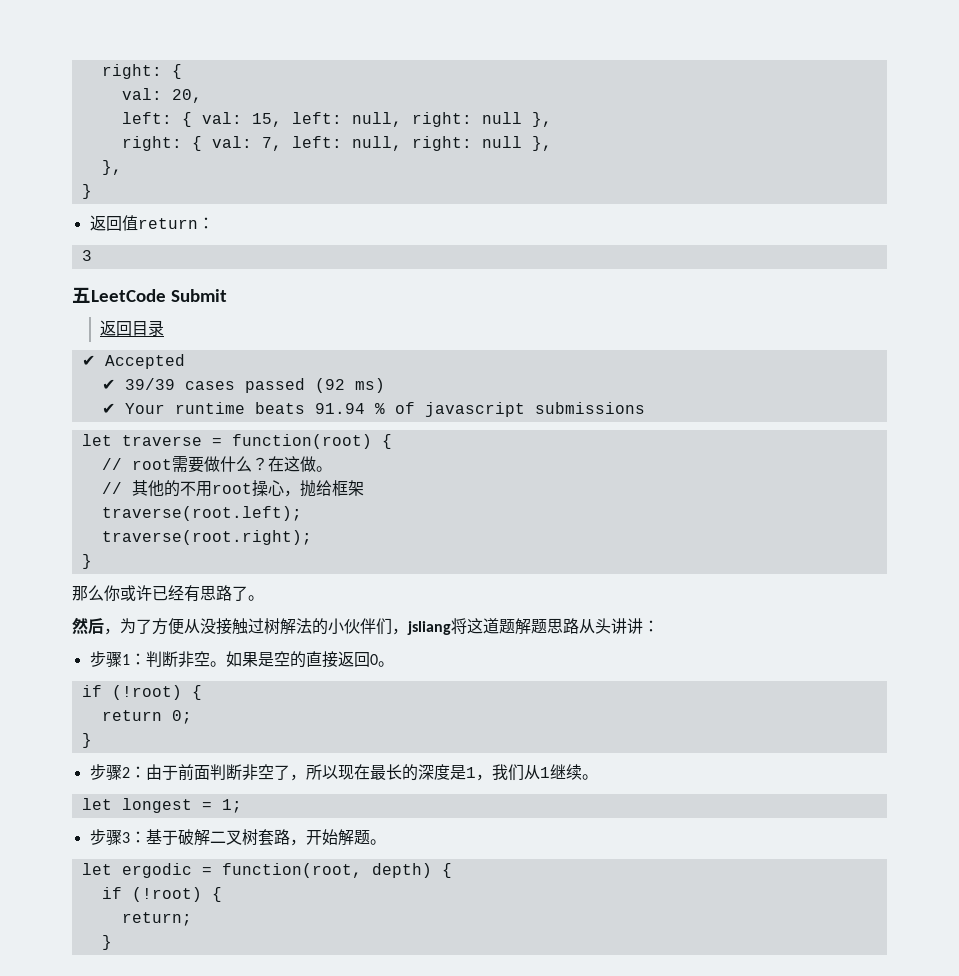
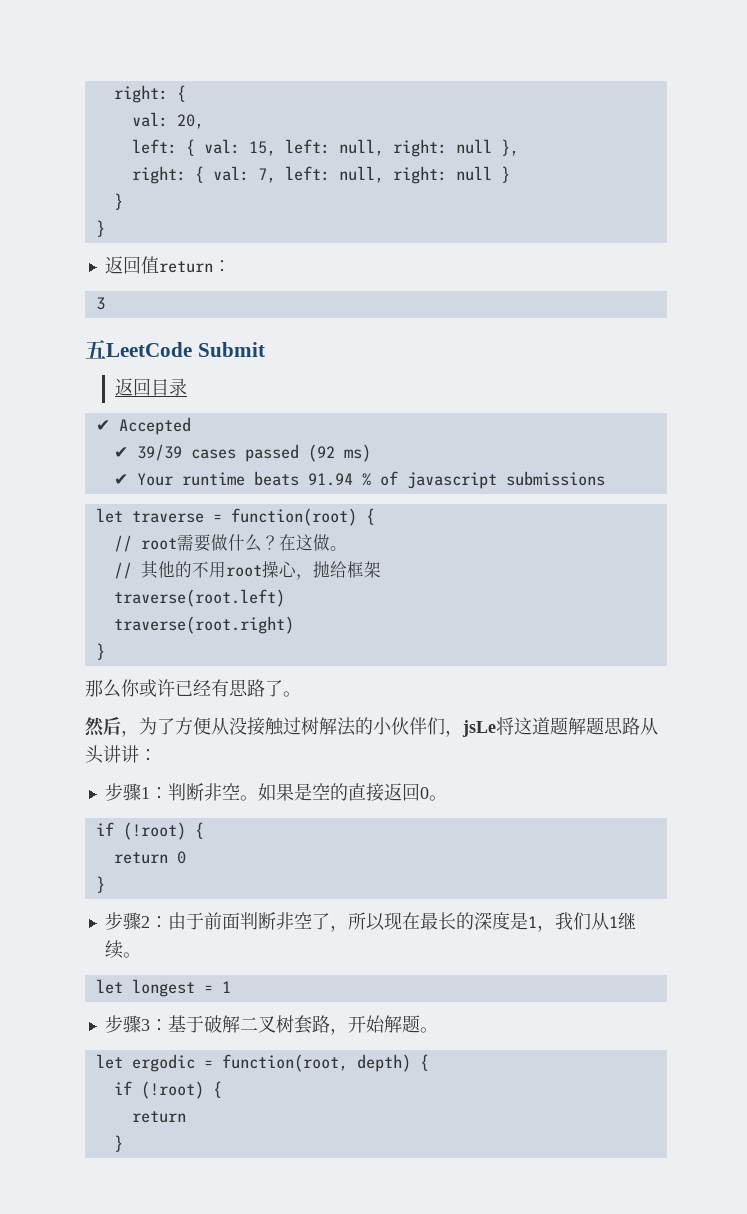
- right: { val: 7, left: null, right: null },
- },
+ right: { val: 7, left: null, right: null }
+ }
- traverse(root.left);
- traverse(root.right);
+ traverse(root.left)
+ traverse(root.right)
- 然后，为了方便从没接触过树解法的小伙伴们，jsliang将这道题解题思路从头讲讲：
+ 然后，为了方便从没接触过树解法的小伙伴们，jsLe将这道题解题思路从头讲讲：
- return 0;
+ return 0
- let longest = 1;
+ let longest = 1
  let ergodic = function(root, depth) {
  if (!root) {
- return;
+ return

